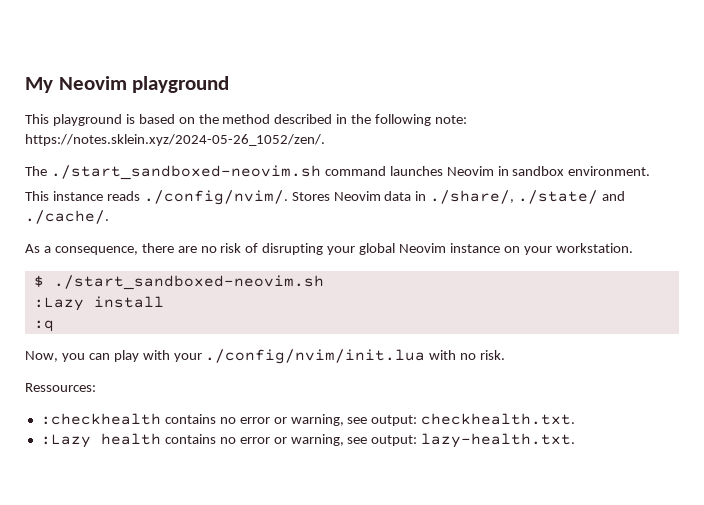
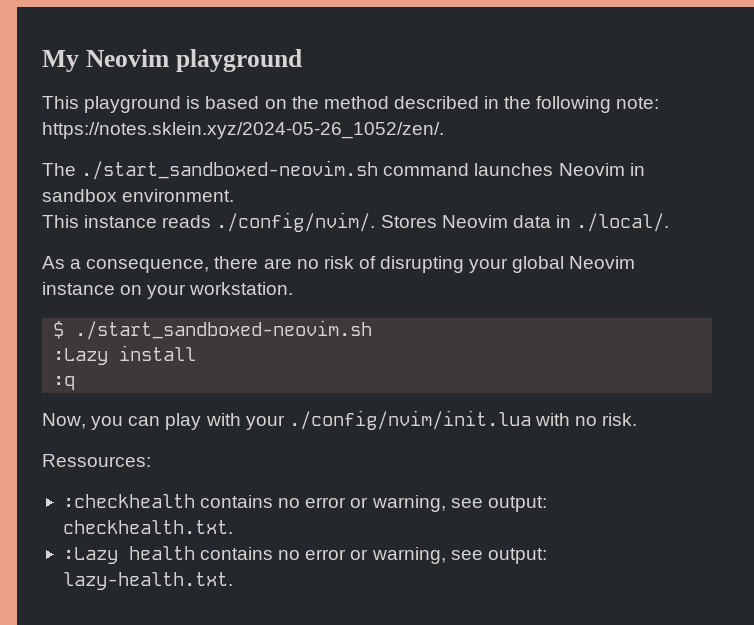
- This instance reads ./config/nvim/. Stores Neovim data in ./share/, ./state/ and ./cache/.
+ This instance reads ./config/nvim/. Stores Neovim data in ./local/.

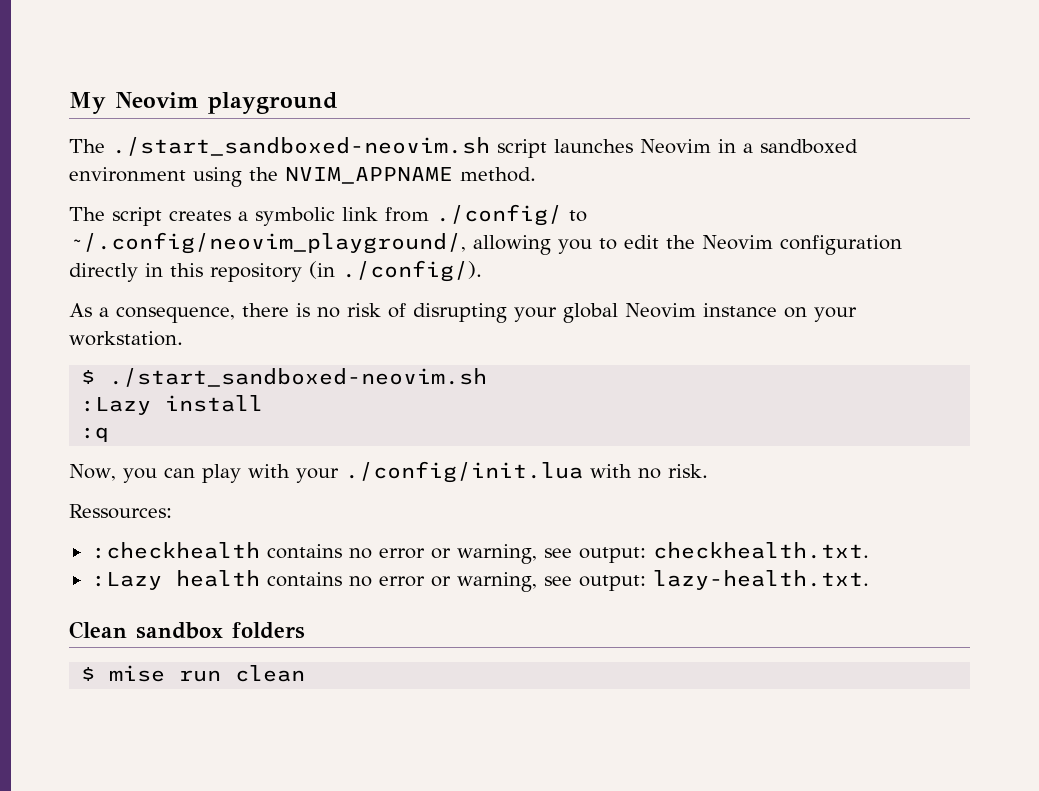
- This playground is based on the method described in the following note: https://notes.sklein.xyz/2024-05-26_1052/zen/.
- The ./start_sandboxed-neovim.sh command launches Neovim in sandbox environment.
- This instance reads ./config/nvim/. Stores Neovim data in ./local/.
+ The ./start_sandboxed-neovim.sh script launches Neovim in a sandboxed environment using the NVIM_APPNAME method.
+ The script creates a symbolic link from ./config/ to ~/.config/neovim_playground/, allowing you to edit the Neovim configuration directly in this repository (in ./config/).
- As a consequence, there are no risk of disrupting your global Neovim instance on your workstation.
+ As a consequence, there is no risk of disrupting your global Neovim instance on your workstation.
- Now, you can play with your ./config/nvim/init.lua with no risk.
+ Now, you can play with your ./config/init.lua with no risk.
+ Clean sandbox folders
+ $ mise run clean

